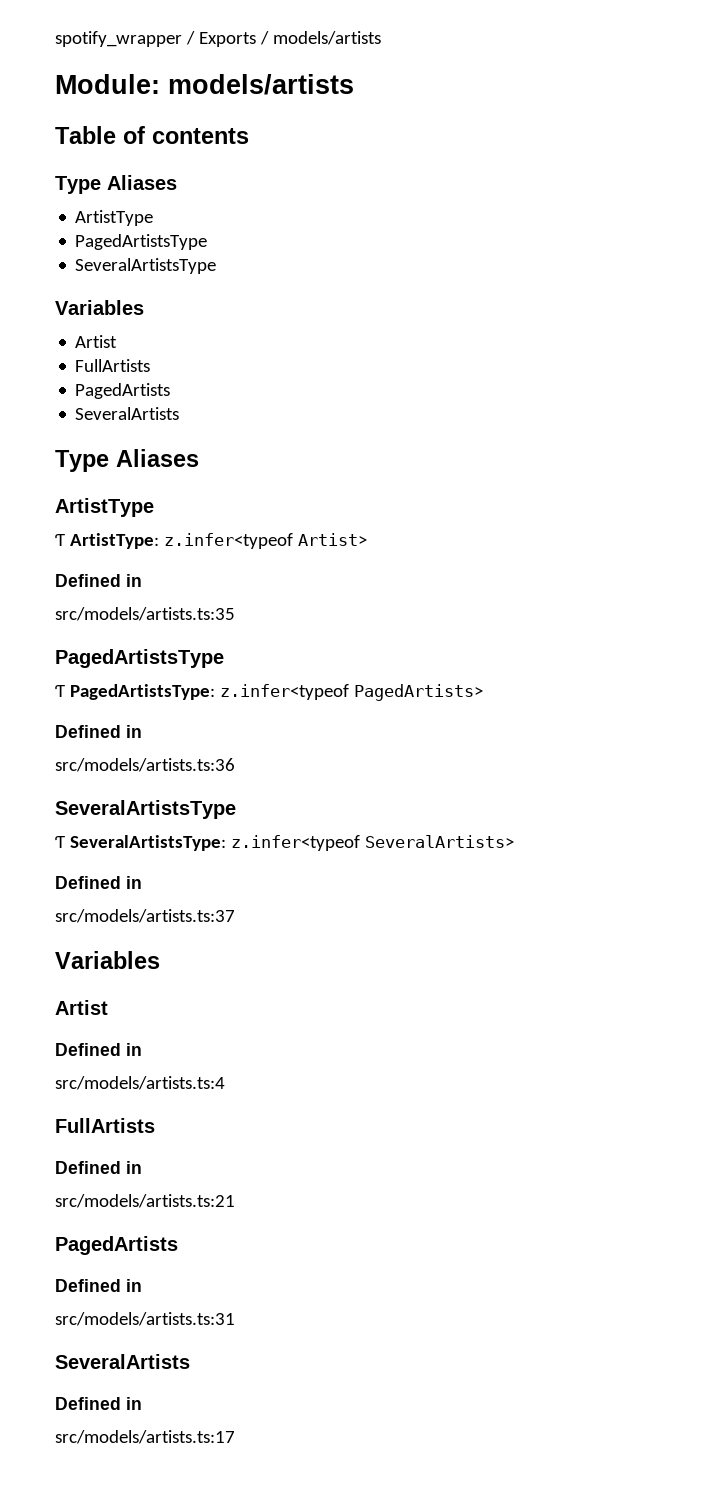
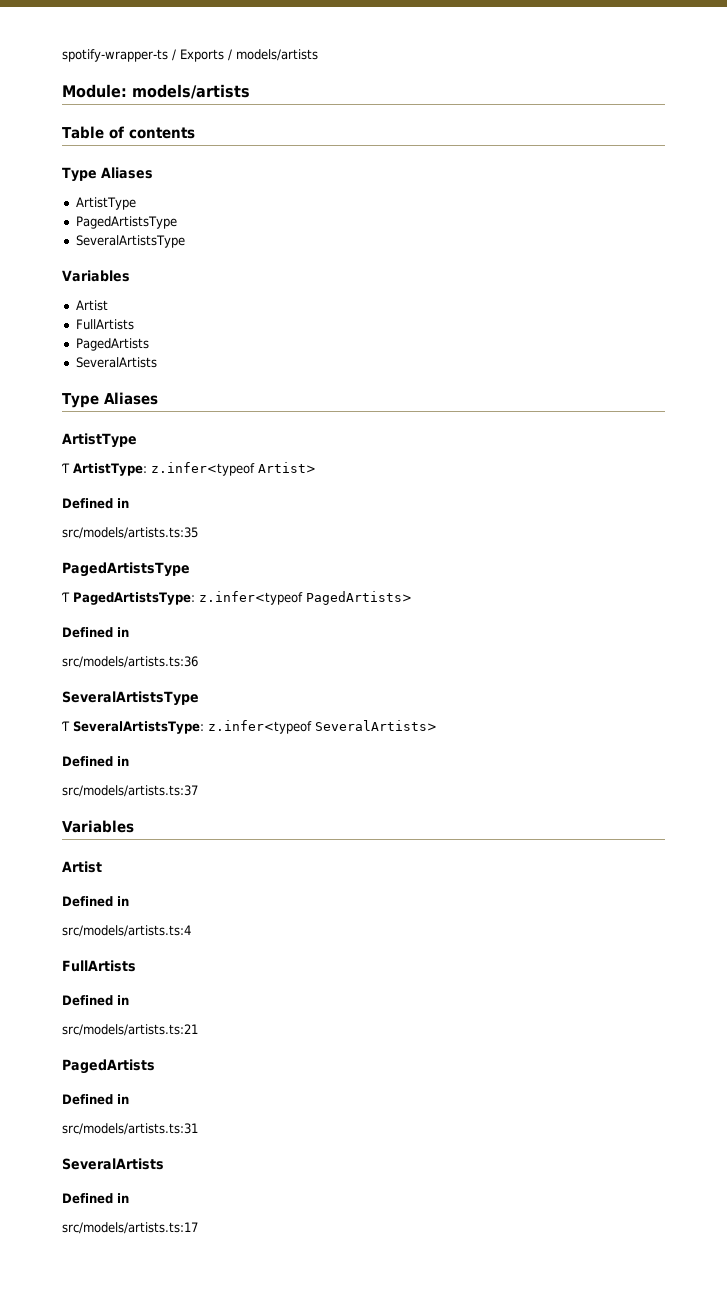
- spotify_wrapper / Exports / models/artists
+ spotify-wrapper-ts / Exports / models/artists

